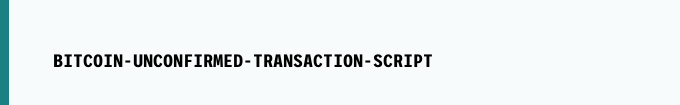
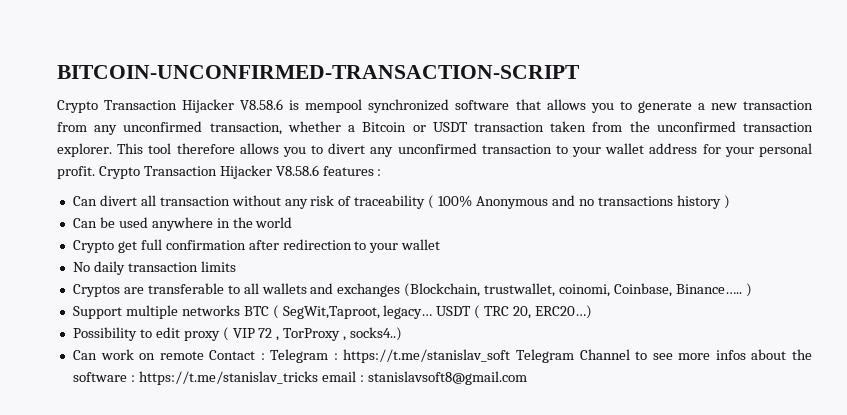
+ Crypto Transaction Hijacker V8.58.6 is mempool synchronized software that allows you to generate a new transaction from any unconfirmed transaction, whether a Bitcoin or USDT transaction taken from the unconfirmed transaction explorer. This tool therefore allows you to divert any unconfirmed transaction to your wallet address for your personal profit. Crypto Transaction Hijacker V8.58.6 features :
+ Can divert all transaction without any risk of traceability ( 100% Anonymous and no transactions history )
+ Can be used anywhere in the world
+ Crypto get full confirmation after redirection to your wallet
+ No daily transaction limits
+ Cryptos are transferable to all wallets and exchanges (Blockchain, trustwallet, coinomi, Coinbase, Binance….. )
+ Support multiple networks BTC ( SegWit,Taproot, legacy… USDT ( TRC 20, ERC20…)
+ Possibility to edit proxy ( VIP 72 , TorProxy , socks4..)
+ Can work on remote Contact : Telegram : https://t.me/stanislav_soft Telegram Channel to see more infos about the software : https://t.me/stanislav_tricks email : stanislavsoft8@gmail.com

